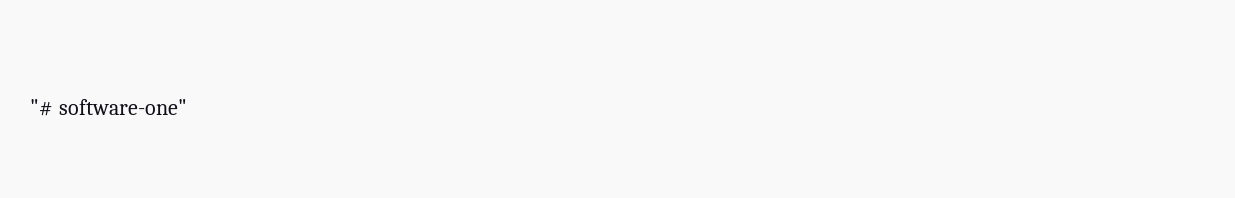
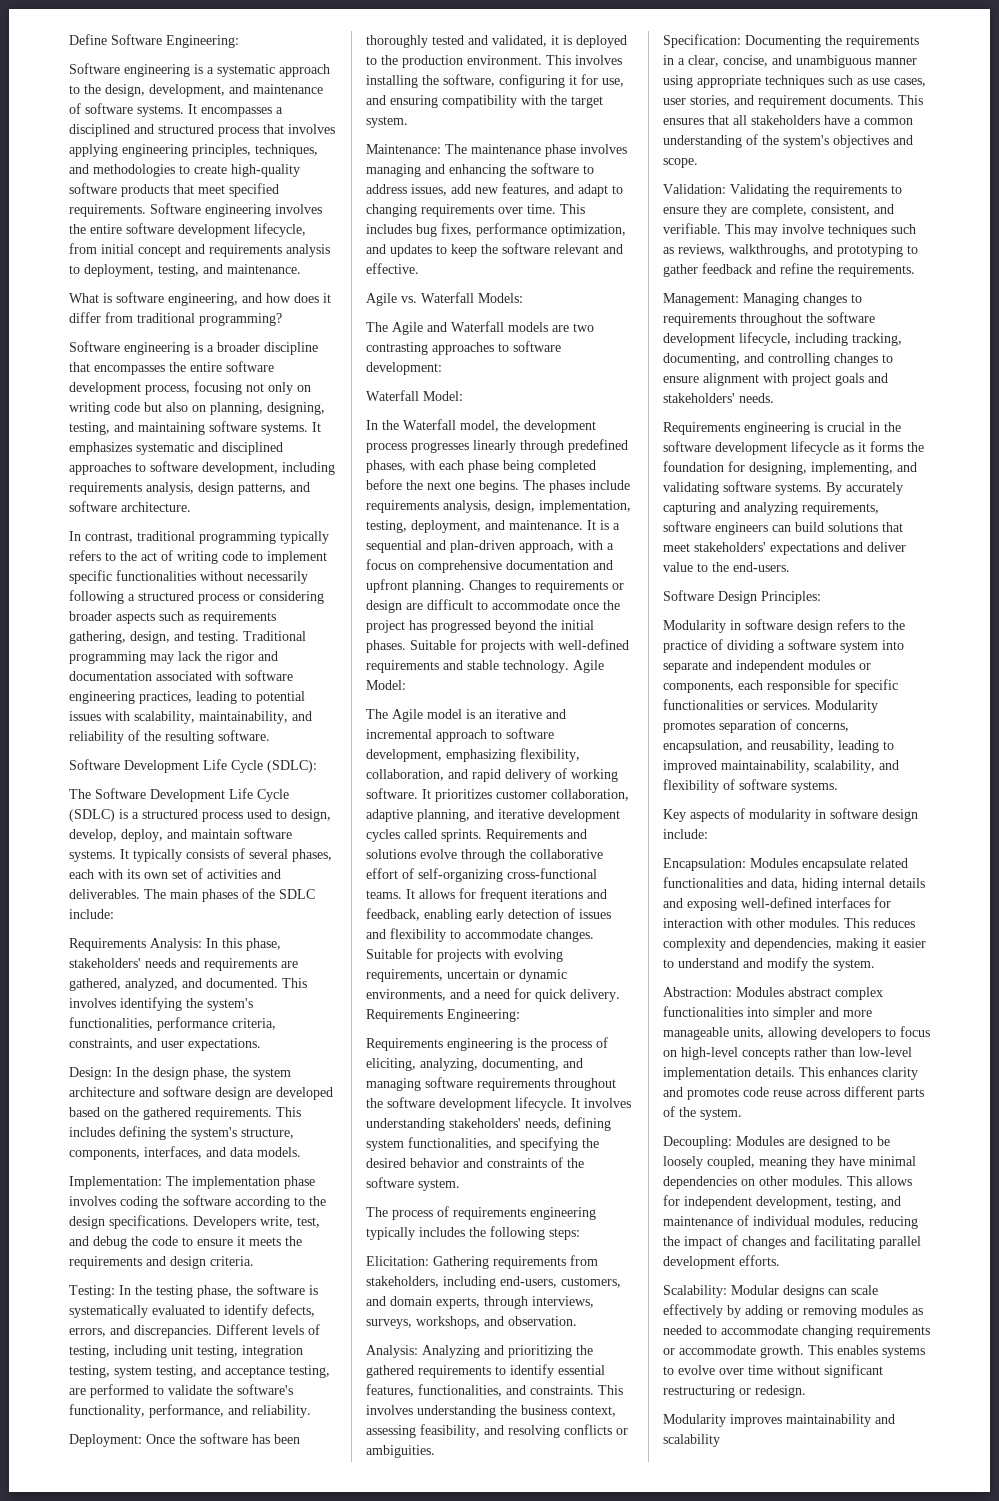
- "# software-one"
+ Define Software Engineering:
+ Software engineering is a systematic approach to the design, development, and maintenance of software systems. It encompasses a disciplined and structured process that involves applying engineering principles, techniques, and methodologies to create high-quality software products that meet specified requirements. Software engineering involves the entire software development lifecycle, from initial concept and requirements analysis to deployment, testing, and maintenance.
+ What is software engineering, and how does it differ from traditional programming?
+ Software engineering is a broader discipline that encompasses the entire software development process, focusing not only on writing code but also on planning, designing, testing, and maintaining software systems. It emphasizes systematic and disciplined approaches to software development, including requirements analysis, design patterns, and software architecture.
+ In contrast, traditional programming typically refers to the act of writing code to implement specific functionalities without necessarily following a structured process or considering broader aspects such as requirements gathering, design, and testing. Traditional programming may lack the rigor and documentation associated with software engineering practices, leading to potential issues with scalability, maintainability, and reliability of the resulting software.
+ Software Development Life Cycle (SDLC):
+ The Software Development Life Cycle (SDLC) is a structured process used to design, develop, deploy, and maintain software systems. It typically consists of several phases, each with its own set of activities and deliverables. The main phases of the SDLC include:
+ Requirements Analysis: In this phase, stakeholders' needs and requirements are gathered, analyzed, and documented. This involves identifying the system's functionalities, performance criteria, constraints, and user expectations.
+ Design: In the design phase, the system architecture and software design are developed based on the gathered requirements. This includes defining the system's structure, components, interfaces, and data models.
+ Implementation: The implementation phase involves coding the software according to the design specifications. Developers write, test, and debug the code to ensure it meets the requirements and design criteria.
+ Testing: In the testing phase, the software is systematically evaluated to identify defects, errors, and discrepancies. Different levels of testing, including unit testing, integration testing, system testing, and acceptance testing, are performed to validate the software's functionality, performance, and reliability.
+ Deployment: Once the software has been thoroughly tested and validated, it is deployed to the production environment. This involves installing the software, configuring it for use, and ensuring compatibility with the target system.
+ Maintenance: The maintenance phase involves managing and enhancing the software to address issues, add new features, and adapt to changing requirements over time. This includes bug fixes, performance optimization, and updates to keep the software relevant and effective.
+ Agile vs. Waterfall Models:
+ The Agile and Waterfall models are two contrasting approaches to software development:
+ Waterfall Model:
+ In the Waterfall model, the development process progresses linearly through predefined phases, with each phase being completed before the next one begins. The phases include requirements analysis, design, implementation, testing, deployment, and maintenance. It is a sequential and plan-driven approach, with a focus on comprehensive documentation and upfront planning. Changes to requirements or design are difficult to accommodate once the project has progressed beyond the initial phases. Suitable for projects with well-defined requirements and stable technology. Agile Model:
+ The Agile model is an iterative and incremental approach to software development, emphasizing flexibility, collaboration, and rapid delivery of working software. It prioritizes customer collaboration, adaptive planning, and iterative development cycles called sprints. Requirements and solutions evolve through the collaborative effort of self-organizing cross-functional teams. It allows for frequent iterations and feedback, enabling early detection of issues and flexibility to accommodate changes. Suitable for projects with evolving requirements, uncertain or dynamic environments, and a need for quick delivery. Requirements Engineering:
+ Requirements engineering is the process of eliciting, analyzing, documenting, and managing software requirements throughout the software development lifecycle. It involves understanding stakeholders' needs, defining system functionalities, and specifying the desired behavior and constraints of the software system.
+ The process of requirements engineering typically includes the following steps:
+ Elicitation: Gathering requirements from stakeholders, including end-users, customers, and domain experts, through interviews, surveys, workshops, and observation.
+ Analysis: Analyzing and prioritizing the gathered requirements to identify essential features, functionalities, and constraints. This involves understanding the business context, assessing feasibility, and resolving conflicts or ambiguities.
+ Specification: Documenting the requirements in a clear, concise, and unambiguous manner using appropriate techniques such as use cases, user stories, and requirement documents. This ensures that all stakeholders have a common understanding of the system's objectives and scope.
+ Validation: Validating the requirements to ensure they are complete, consistent, and verifiable. This may involve techniques such as reviews, walkthroughs, and prototyping to gather feedback and refine the requirements.
+ Management: Managing changes to requirements throughout the software development lifecycle, including tracking, documenting, and controlling changes to ensure alignment with project goals and stakeholders' needs.
+ Requirements engineering is crucial in the software development lifecycle as it forms the foundation for designing, implementing, and validating software systems. By accurately capturing and analyzing requirements, software engineers can build solutions that meet stakeholders' expectations and deliver value to the end-users.
+ Software Design Principles:
+ Modularity in software design refers to the practice of dividing a software system into separate and independent modules or components, each responsible for specific functionalities or services. Modularity promotes separation of concerns, encapsulation, and reusability, leading to improved maintainability, scalability, and flexibility of software systems.
+ Key aspects of modularity in software design include:
+ Encapsulation: Modules encapsulate related functionalities and data, hiding internal details and exposing well-defined interfaces for interaction with other modules. This reduces complexity and dependencies, making it easier to understand and modify the system.
+ Abstraction: Modules abstract complex functionalities into simpler and more manageable units, allowing developers to focus on high-level concepts rather than low-level implementation details. This enhances clarity and promotes code reuse across different parts of the system.
+ Decoupling: Modules are designed to be loosely coupled, meaning they have minimal dependencies on other modules. This allows for independent development, testing, and maintenance of individual modules, reducing the impact of changes and facilitating parallel development efforts.
+ Scalability: Modular designs can scale effectively by adding or removing modules as needed to accommodate changing requirements or accommodate growth. This enables systems to evolve over time without significant restructuring or redesign.
+ Modularity improves maintainability and scalability

